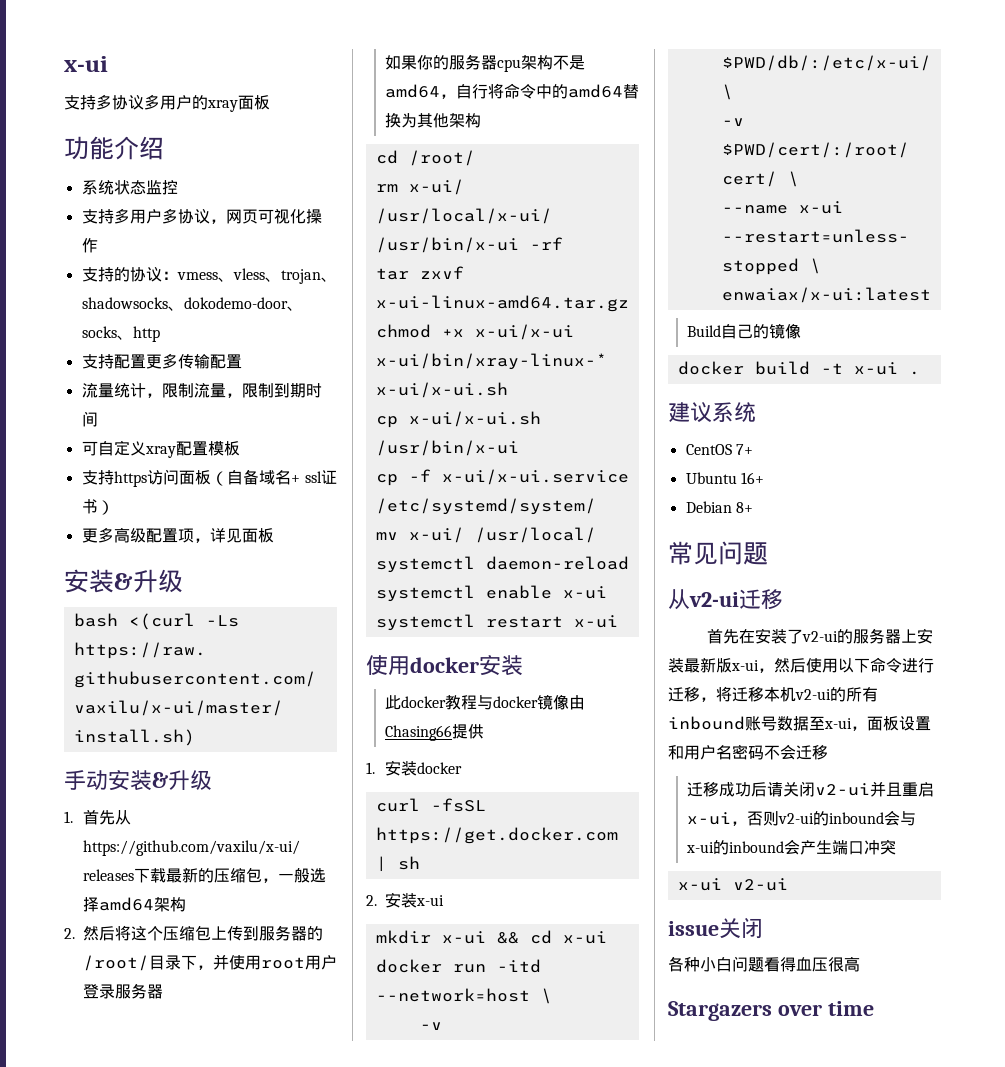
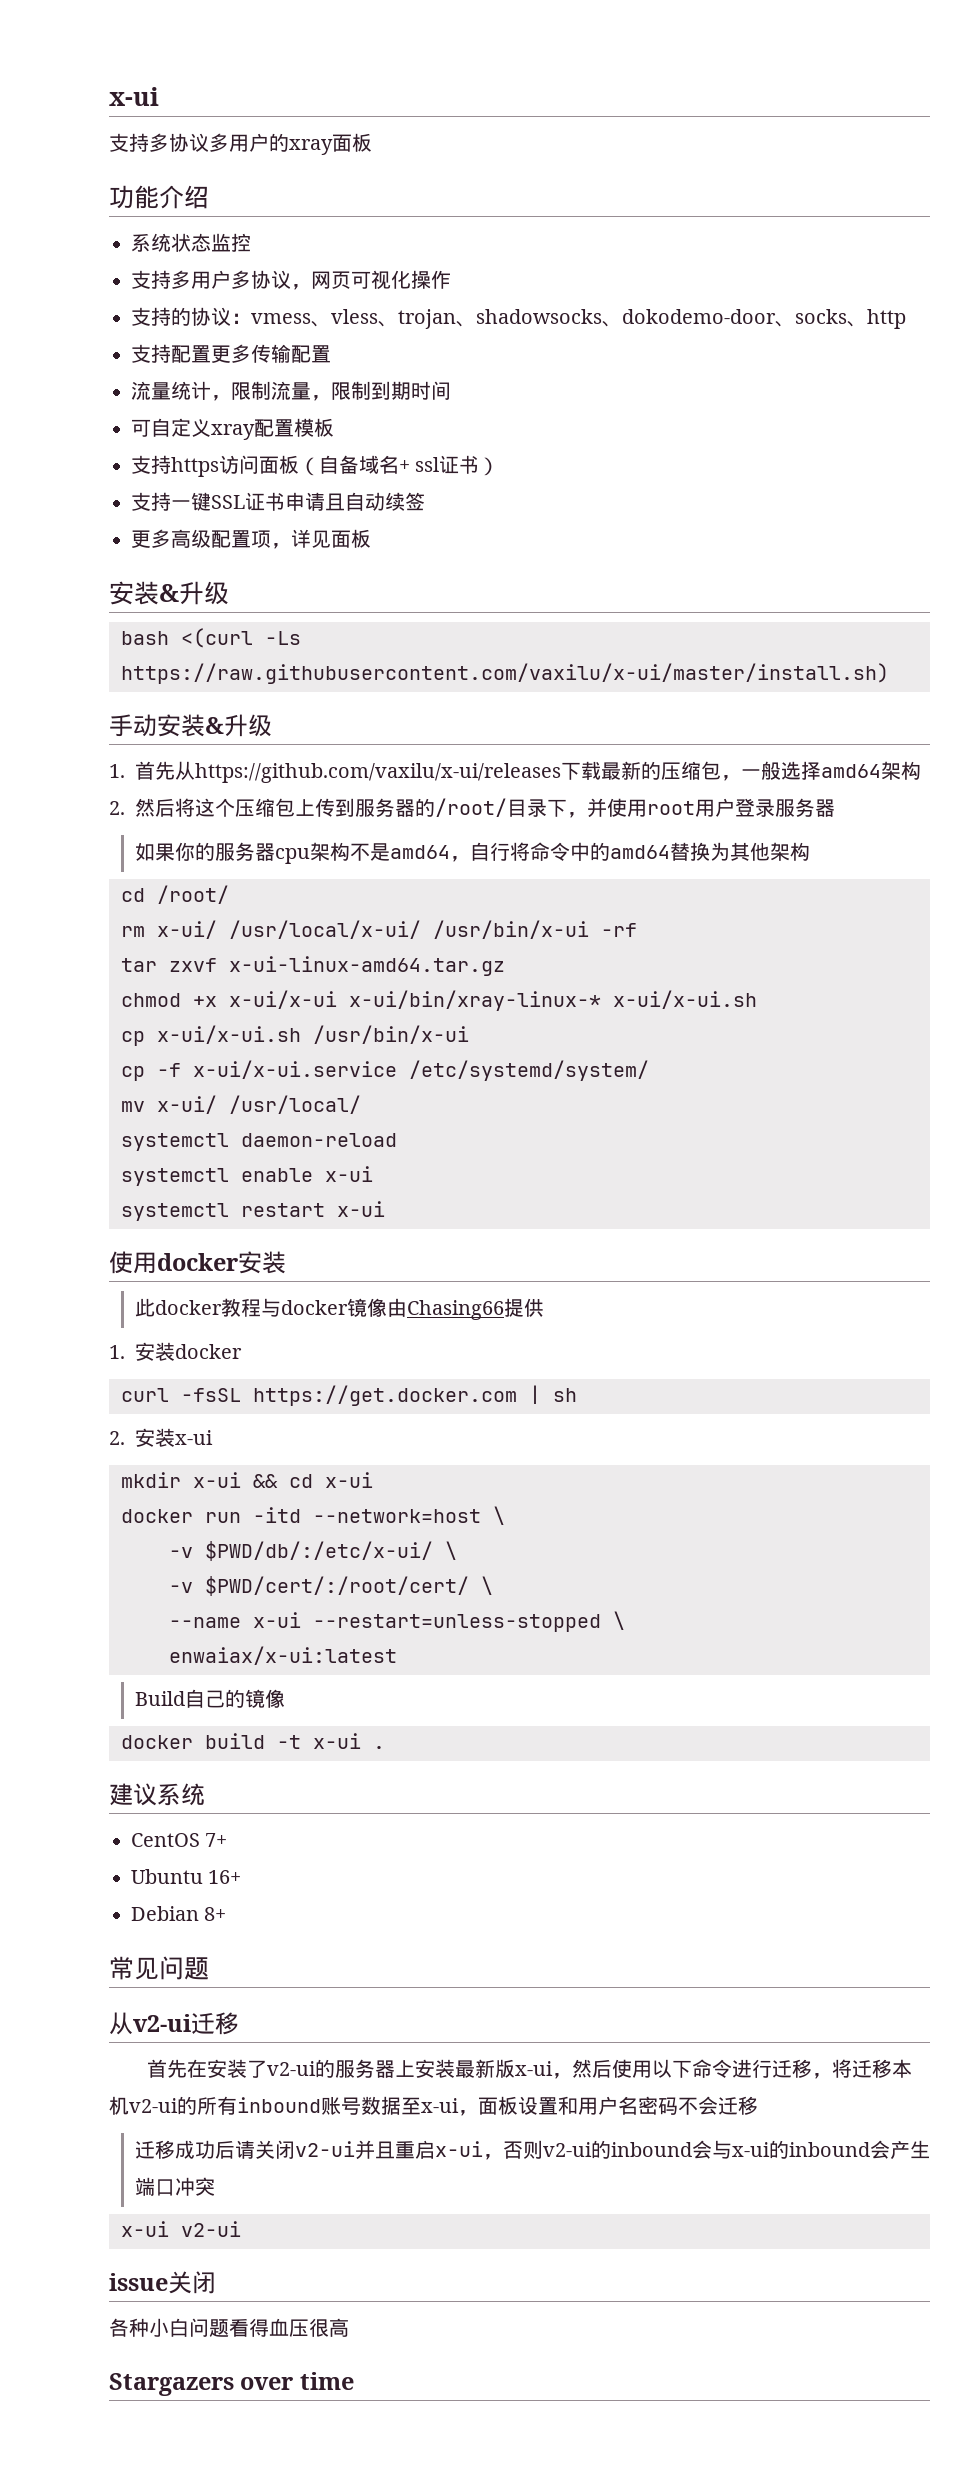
+ 支持一键SSL证书申请且自动续签

